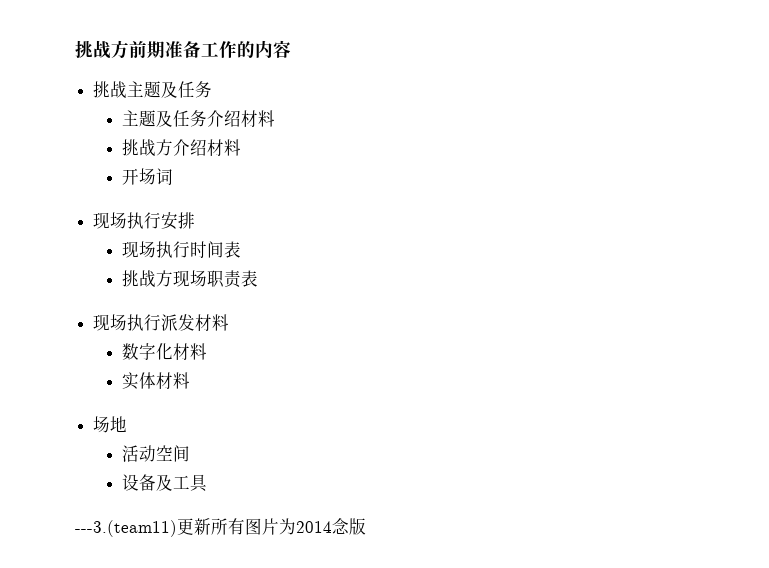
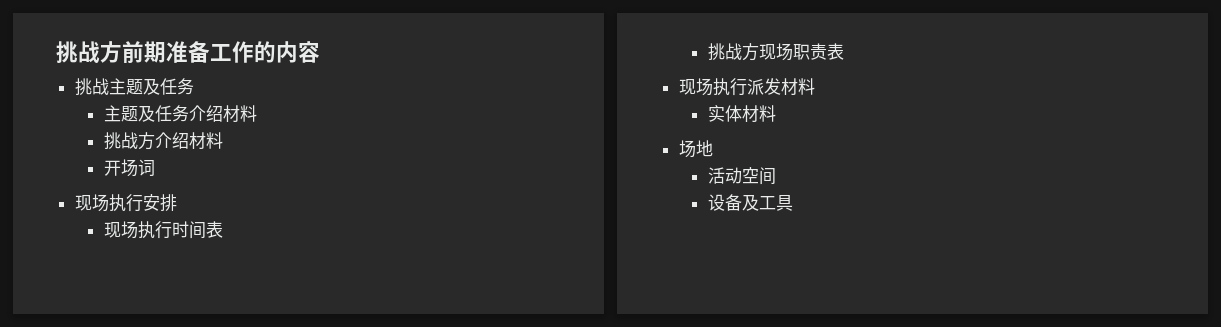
- 数字化材料
- ---3.(team11)更新所有图片为2014念版

